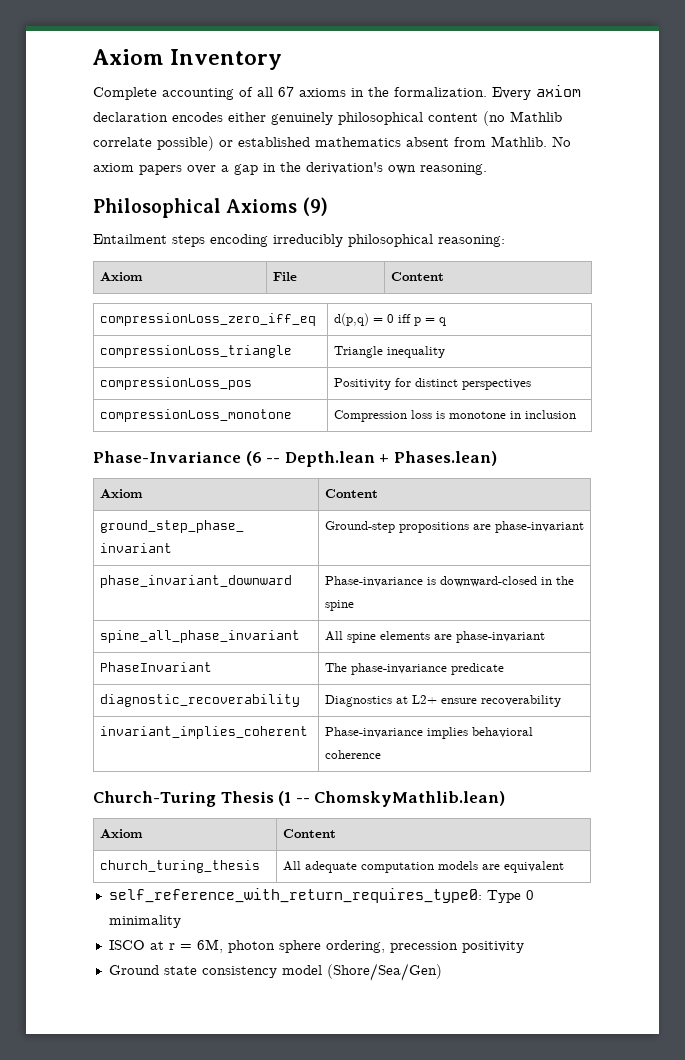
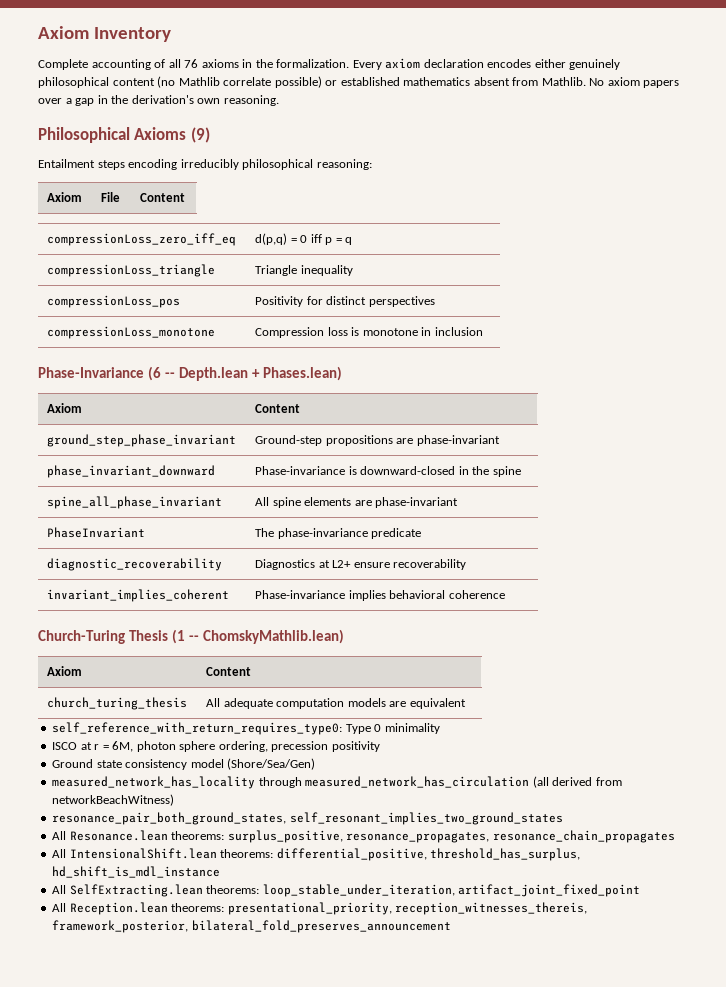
- Complete accounting of all 67 axioms in the formalization.
+ Complete accounting of all 76 axioms in the formalization.
+ measured_network_has_locality through measured_network_has_circulation (all derived from networkBeachWitness)
+ resonance_pair_both_ground_states, self_resonant_implies_two_ground_states
+ All Resonance.lean theorems: surplus_positive, resonance_propagates, resonance_chain_propagates
+ All IntensionalShift.lean theorems: differential_positive, threshold_has_surplus, hd_shift_is_mdl_instance
+ All SelfExtracting.lean theorems: loop_stable_under_iteration, artifact_joint_fixed_point
+ All Reception.lean theorems: presentational_priority, reception_witnesses_thereis, framework_posterior, bilateral_fold_preserves_announcement

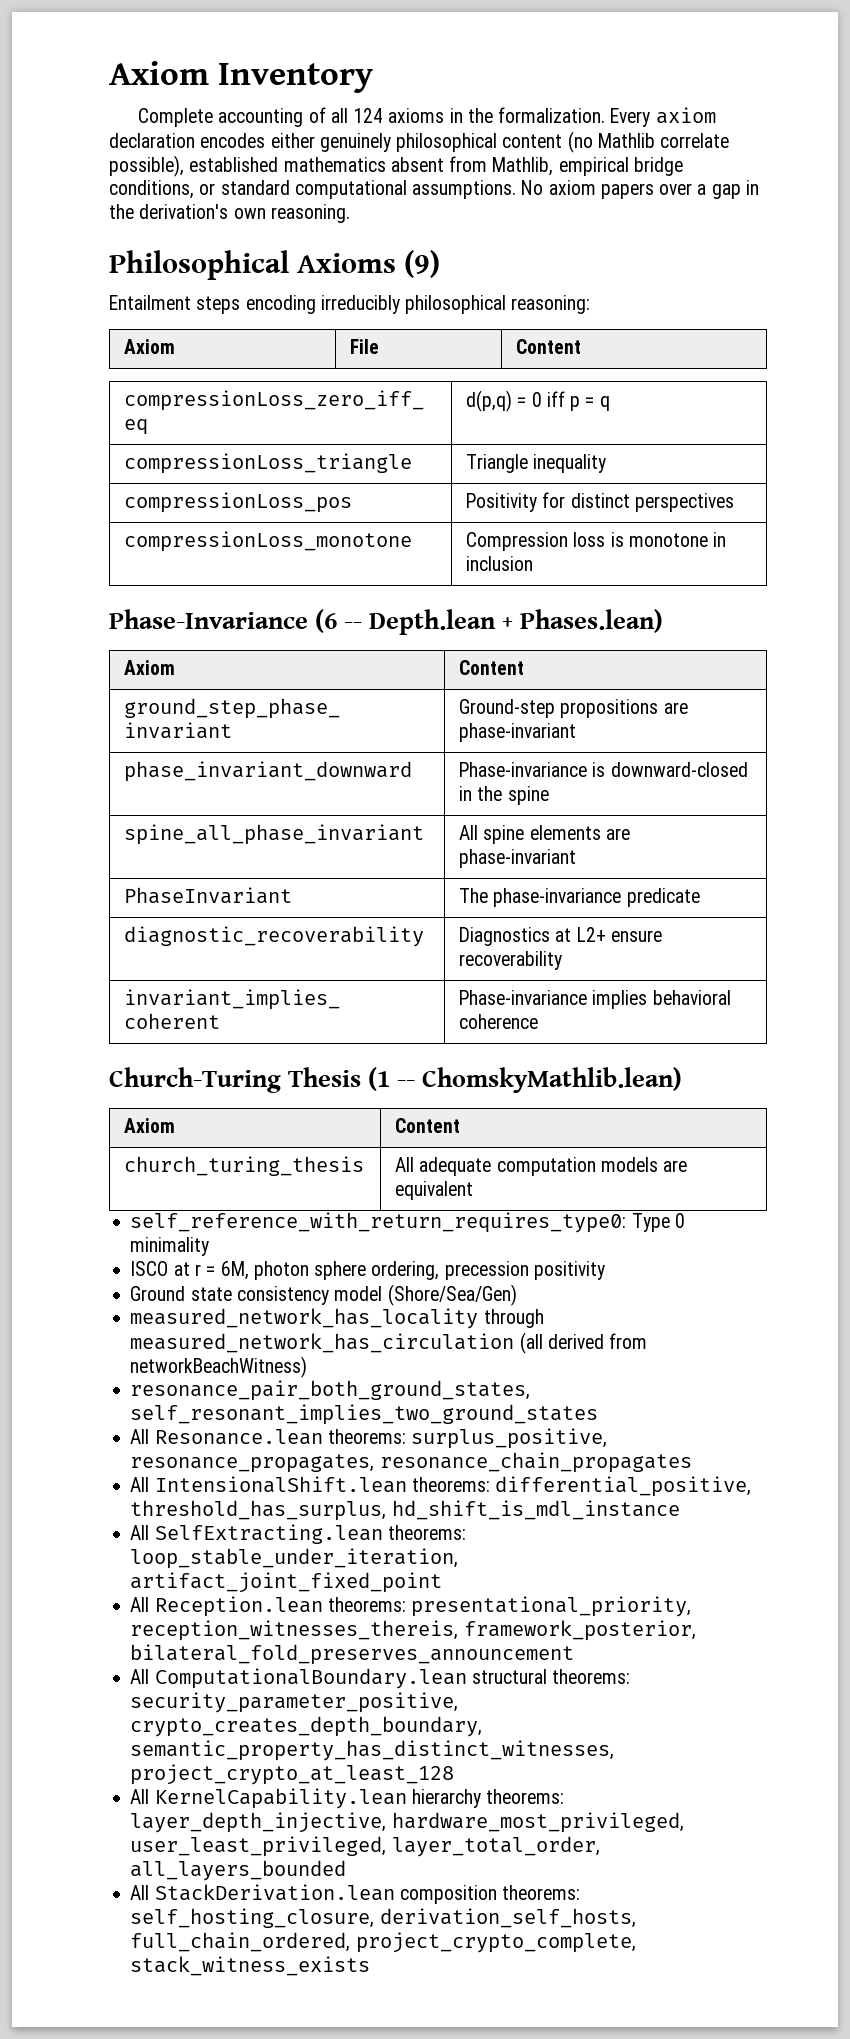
- Complete accounting of all 76 axioms in the formalization.
+ Complete accounting of all 124 axioms in the formalization.
- Every axiom declaration encodes either genuinely philosophical content (no Mathlib correlate possible) or established mathematics absent from Mathlib.
+ Every axiom declaration encodes either genuinely philosophical content (no Mathlib correlate possible), established mathematics absent from Mathlib, empirical bridge conditions, or standard computational assumptions.
+ All ComputationalBoundary.lean structural theorems: security_parameter_positive, crypto_creates_depth_boundary, semantic_property_has_distinct_witnesses, project_crypto_at_least_128
+ All KernelCapability.lean hierarchy theorems: layer_depth_injective, hardware_most_privileged, user_least_privileged, layer_total_order, all_layers_bounded
+ All StackDerivation.lean composition theorems: self_hosting_closure, derivation_self_hosts, full_chain_ordered, project_crypto_complete, stack_witness_exists

